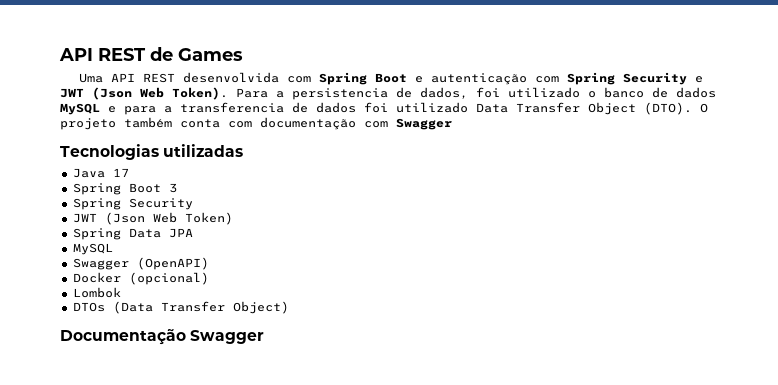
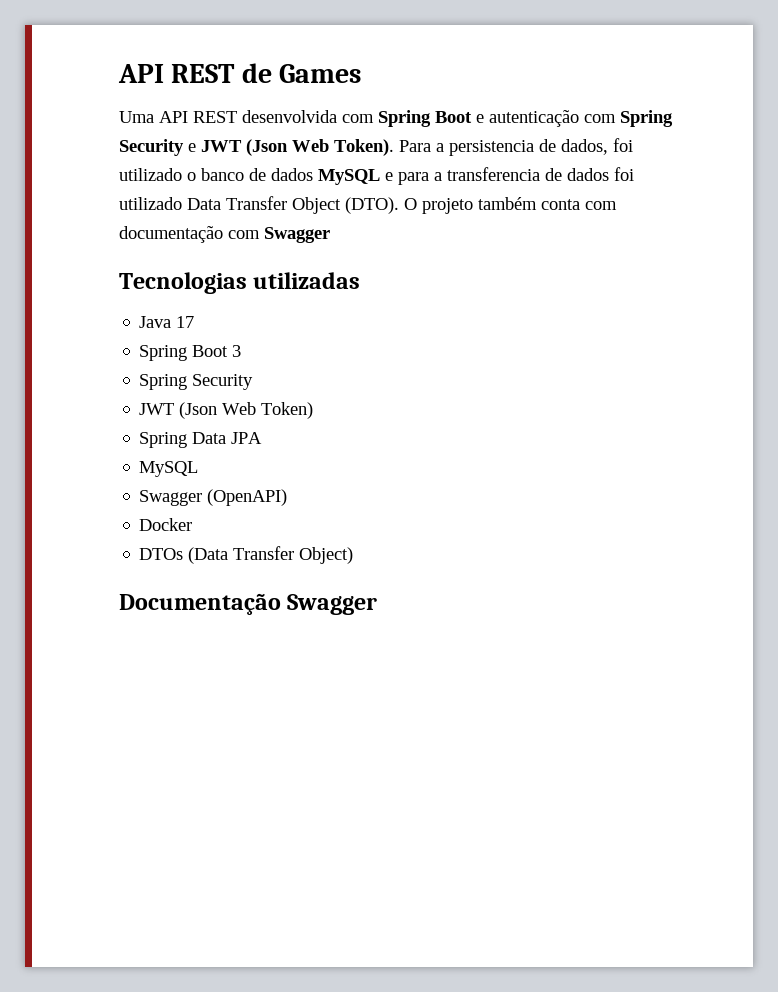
- Docker (opcional)
- Lombok
+ Docker

